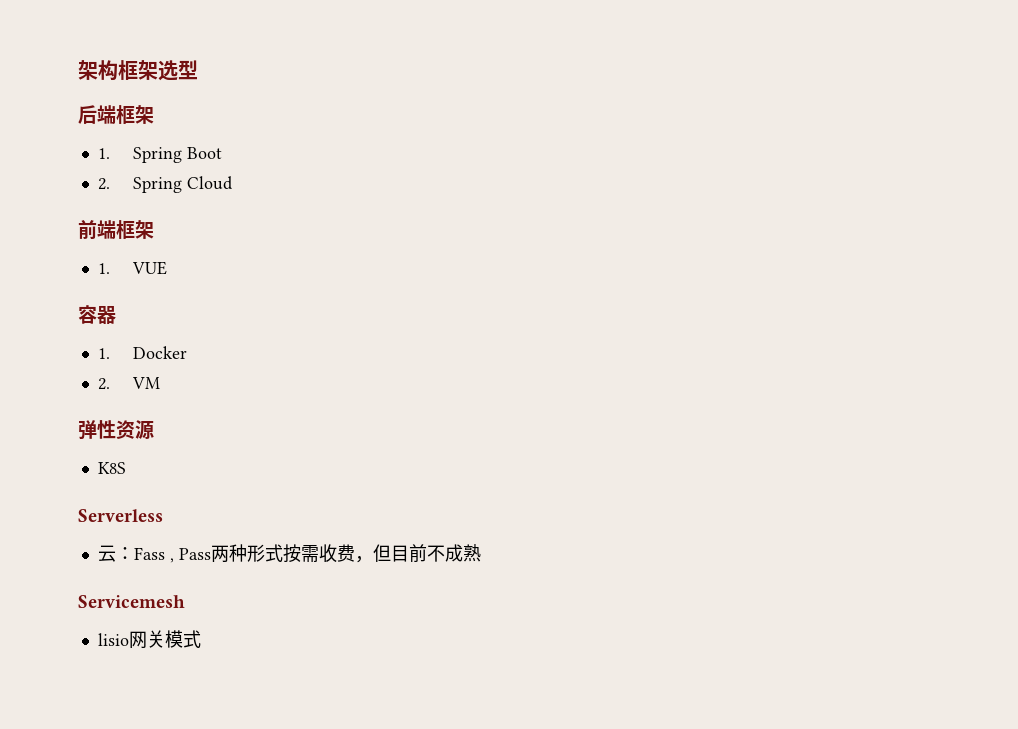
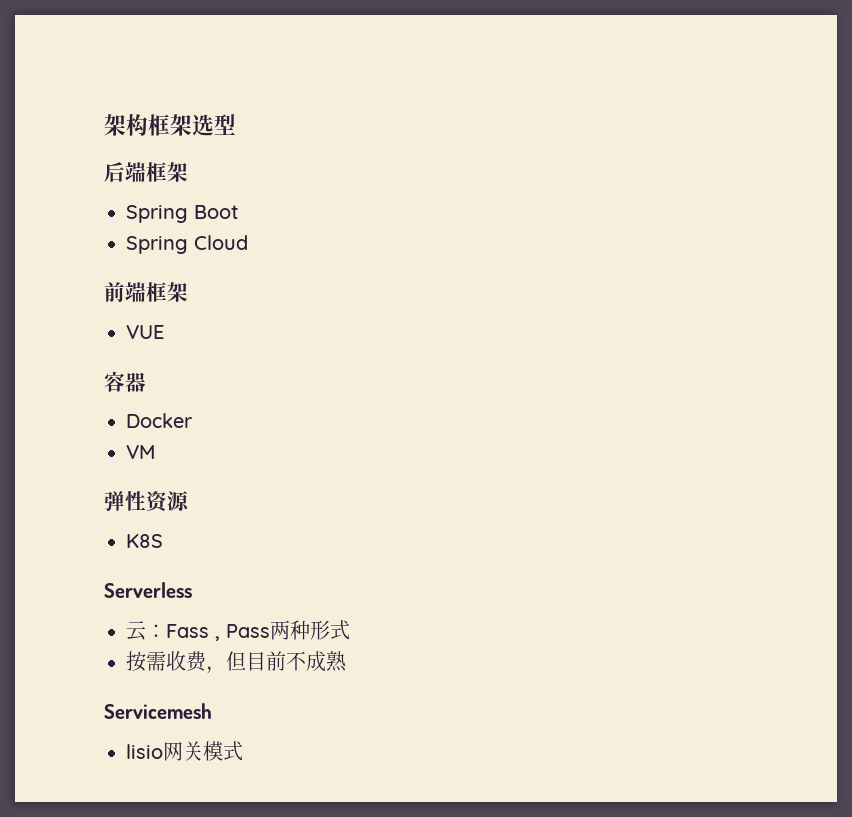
- 1. Spring Boot
+ Spring Boot
- 2. Spring Cloud
+ Spring Cloud
- 1. VUE
+ VUE
- 1. Docker
+ Docker
- 2. VM
+ VM
- 云：Fass , Pass两种形式按需收费，但目前不成熟
+ 云：Fass , Pass两种形式
+ 按需收费，但目前不成熟

